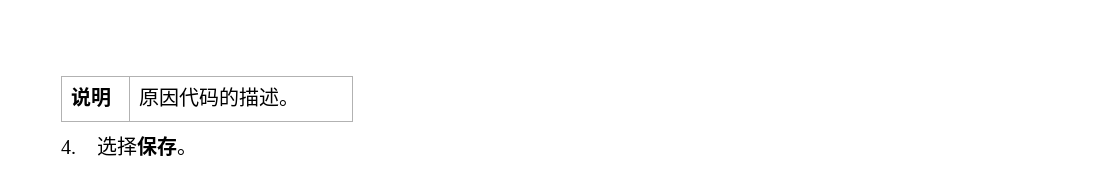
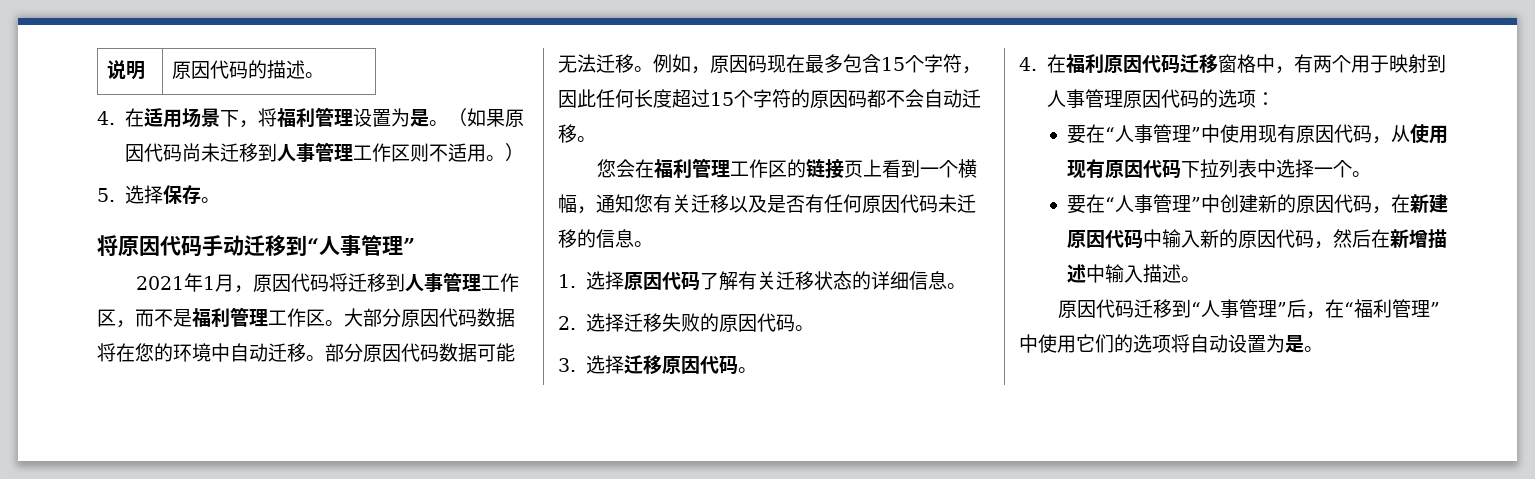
- 4.选择保存。
+ 4.在适用场景下，将福利管理设置为是。（如果原因代码尚未迁移到人事管理工作区则不适用。）
+ 5.选择保存。
+ 将原因代码手动迁移到“人事管理”
+ 2021年1月，原因代码将迁移到人事管理工作区，而不是福利管理工作区。大部分原因代码数据将在您的环境中自动迁移。部分原因代码数据可能无法迁移。例如，原因码现在最多包含15个字符，因此任何长度超过15个字符的原因码都不会自动迁移。
+ 您会在福利管理工作区的链接页上看到一个横幅，通知您有关迁移以及是否有任何原因代码未迁移的信息。
+ 1.选择原因代码了解有关迁移状态的详细信息。
+ 2.选择迁移失败的原因代码。
+ 3.选择迁移原因代码。
+ 4.在福利原因代码迁移窗格中，有两个用于映射到人事管理原因代码的选项：
+ 要在“人事管理”中使用现有原因代码，从使用现有原因代码下拉列表中选择一个。
+ 要在“人事管理”中创建新的原因代码，在新建原因代码中输入新的原因代码，然后在新增描述中输入描述。
+ 原因代码迁移到“人事管理”后，在“福利管理”中使用它们的选项将自动设置为是。

